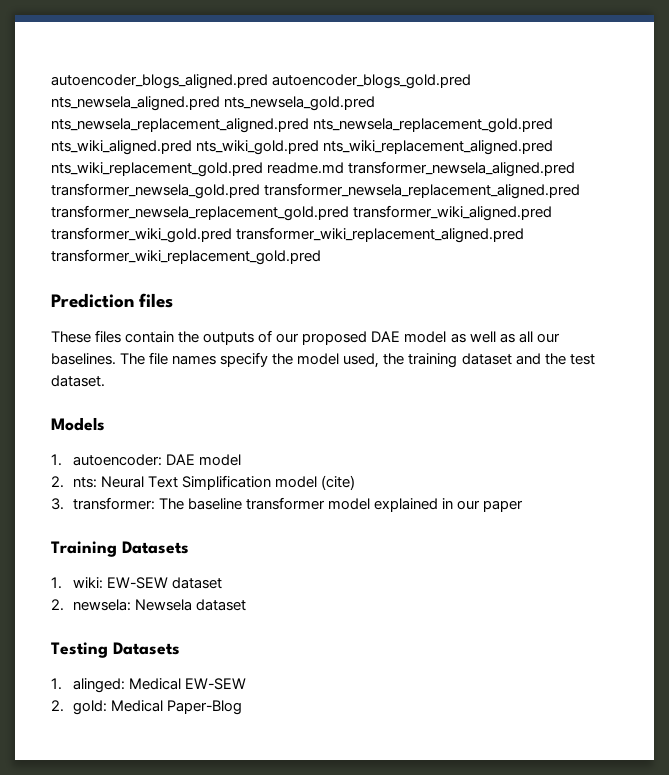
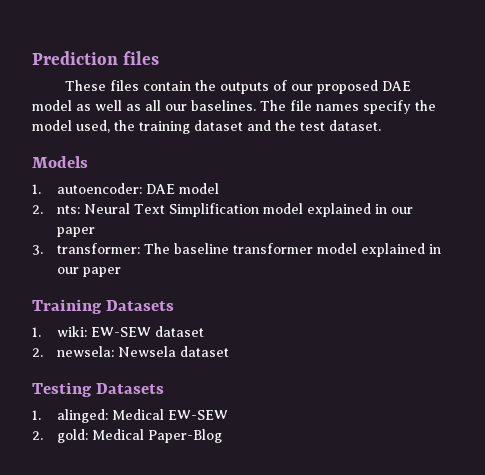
- autoencoder_blogs_aligned.pred autoencoder_blogs_gold.pred nts_newsela_aligned.pred nts_newsela_gold.pred nts_newsela_replacement_aligned.pred nts_newsela_replacement_gold.pred nts_wiki_aligned.pred nts_wiki_gold.pred nts_wiki_replacement_aligned.pred nts_wiki_replacement_gold.pred readme.md transformer_newsela_aligned.pred transformer_newsela_gold.pred transformer_newsela_replacement_aligned.pred transformer_newsela_replacement_gold.pred transformer_wiki_aligned.pred transformer_wiki_gold.pred transformer_wiki_replacement_aligned.pred transformer_wiki_replacement_gold.pred
- 2. nts: Neural Text Simplification model (cite)
+ 2. nts: Neural Text Simplification model explained in our paper

